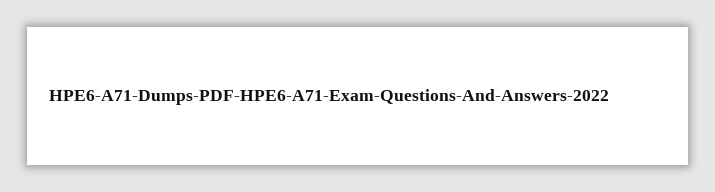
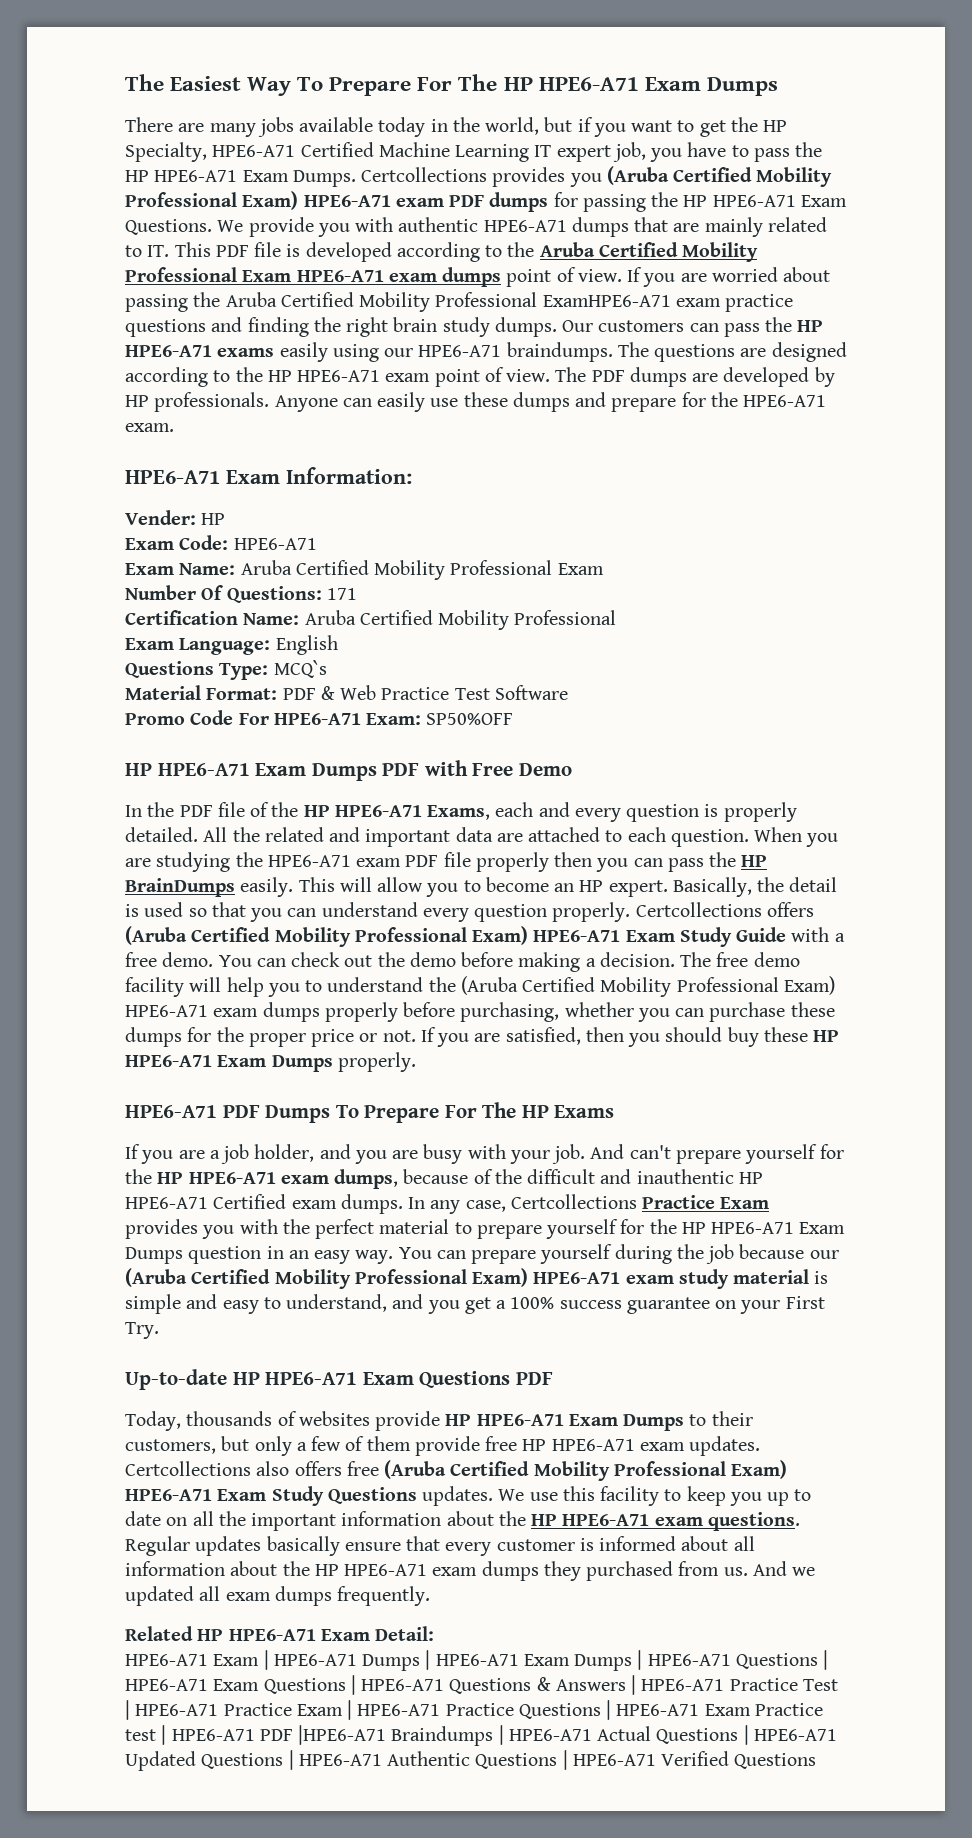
- HPE6-A71-Dumps-PDF-HPE6-A71-Exam-Questions-And-Answers-2022
+ The Easiest Way To Prepare For The HP HPE6-A71 Exam Dumps
+ There are many jobs available today in the world, but if you want to get the HP Specialty, HPE6-A71 Certified Machine Learning IT expert job, you have to pass the HP HPE6-A71 Exam Dumps. Certcollections provides you (Aruba Certified Mobility Professional Exam) HPE6-A71 exam PDF dumps for passing the HP HPE6-A71 Exam Questions. We provide you with authentic HPE6-A71 dumps that are mainly related to IT. This PDF file is developed according to the Aruba Certified Mobility Professional Exam HPE6-A71 exam dumps point of view. If you are worried about passing the Aruba Certified Mobility Professional ExamHPE6-A71 exam practice questions and finding the right brain study dumps. Our customers can pass the HP HPE6-A71 exams easily using our HPE6-A71 braindumps. The questions are designed according to the HP HPE6-A71 exam point of view. The PDF dumps are developed by HP professionals. Anyone can easily use these dumps and prepare for the HPE6-A71 exam.
+ HPE6-A71 Exam Information:
+ Vender: HP
+ Exam Code: HPE6-A71
+ Exam Name: Aruba Certified Mobility Professional Exam
+ Number Of Questions: 171
+ Certification Name: Aruba Certified Mobility Professional
+ Exam Language: English
+ Questions Type: MCQ`s
+ Material Format: PDF & Web Practice Test Software
+ Promo Code For HPE6-A71 Exam: SP50%OFF
+ HP HPE6-A71 Exam Dumps PDF with Free Demo
+ In the PDF file of the HP HPE6-A71 Exams, each and every question is properly detailed. All the related and important data are attached to each question. When you are studying the HPE6-A71 exam PDF file properly then you can pass the HP BrainDumps easily. This will allow you to become an HP expert. Basically, the detail is used so that you can understand every question properly. Certcollections offers (Aruba Certified Mobility Professional Exam) HPE6-A71 Exam Study Guide with a free demo. You can check out the demo before making a decision. The free demo facility will help you to understand the (Aruba Certified Mobility Professional Exam) HPE6-A71 exam dumps properly before purchasing, whether you can purchase these dumps for the proper price or not. If you are satisfied, then you should buy these HP HPE6-A71 Exam Dumps properly.
+ HPE6-A71 PDF Dumps To Prepare For The HP Exams
+ If you are a job holder, and you are busy with your job. And can't prepare yourself for the HP HPE6-A71 exam dumps, because of the difficult and inauthentic HP HPE6-A71 Certified exam dumps. In any case, Certcollections Practice Exam provides you with the perfect material to prepare yourself for the HP HPE6-A71 Exam Dumps question in an easy way. You can prepare yourself during the job because our (Aruba Certified Mobility Professional Exam) HPE6-A71 exam study material is simple and easy to understand, and you get a 100% success guarantee on your First Try.
+ Up-to-date HP HPE6-A71 Exam Questions PDF
+ Today, thousands of websites provide HP HPE6-A71 Exam Dumps to their customers, but only a few of them provide free HP HPE6-A71 exam updates. Certcollections also offers free (Aruba Certified Mobility Professional Exam) HPE6-A71 Exam Study Questions updates. We use this facility to keep you up to date on all the important information about the HP HPE6-A71 exam questions. Regular updates basically ensure that every customer is informed about all information about the HP HPE6-A71 exam dumps they purchased from us. And we updated all exam dumps frequently.
+ Related HP HPE6-A71 Exam Detail:
+ HPE6-A71 Exam | HPE6-A71 Dumps | HPE6-A71 Exam Dumps | HPE6-A71 Questions | HPE6-A71 Exam Questions | HPE6-A71 Questions & Answers | HPE6-A71 Practice Test | HPE6-A71 Practice Exam | HPE6-A71 Practice Questions | HPE6-A71 Exam Practice test | HPE6-A71 PDF |HPE6-A71 Braindumps | HPE6-A71 Actual Questions | HPE6-A71 Updated Questions | HPE6-A71 Authentic Questions | HPE6-A71 Verified Questions

